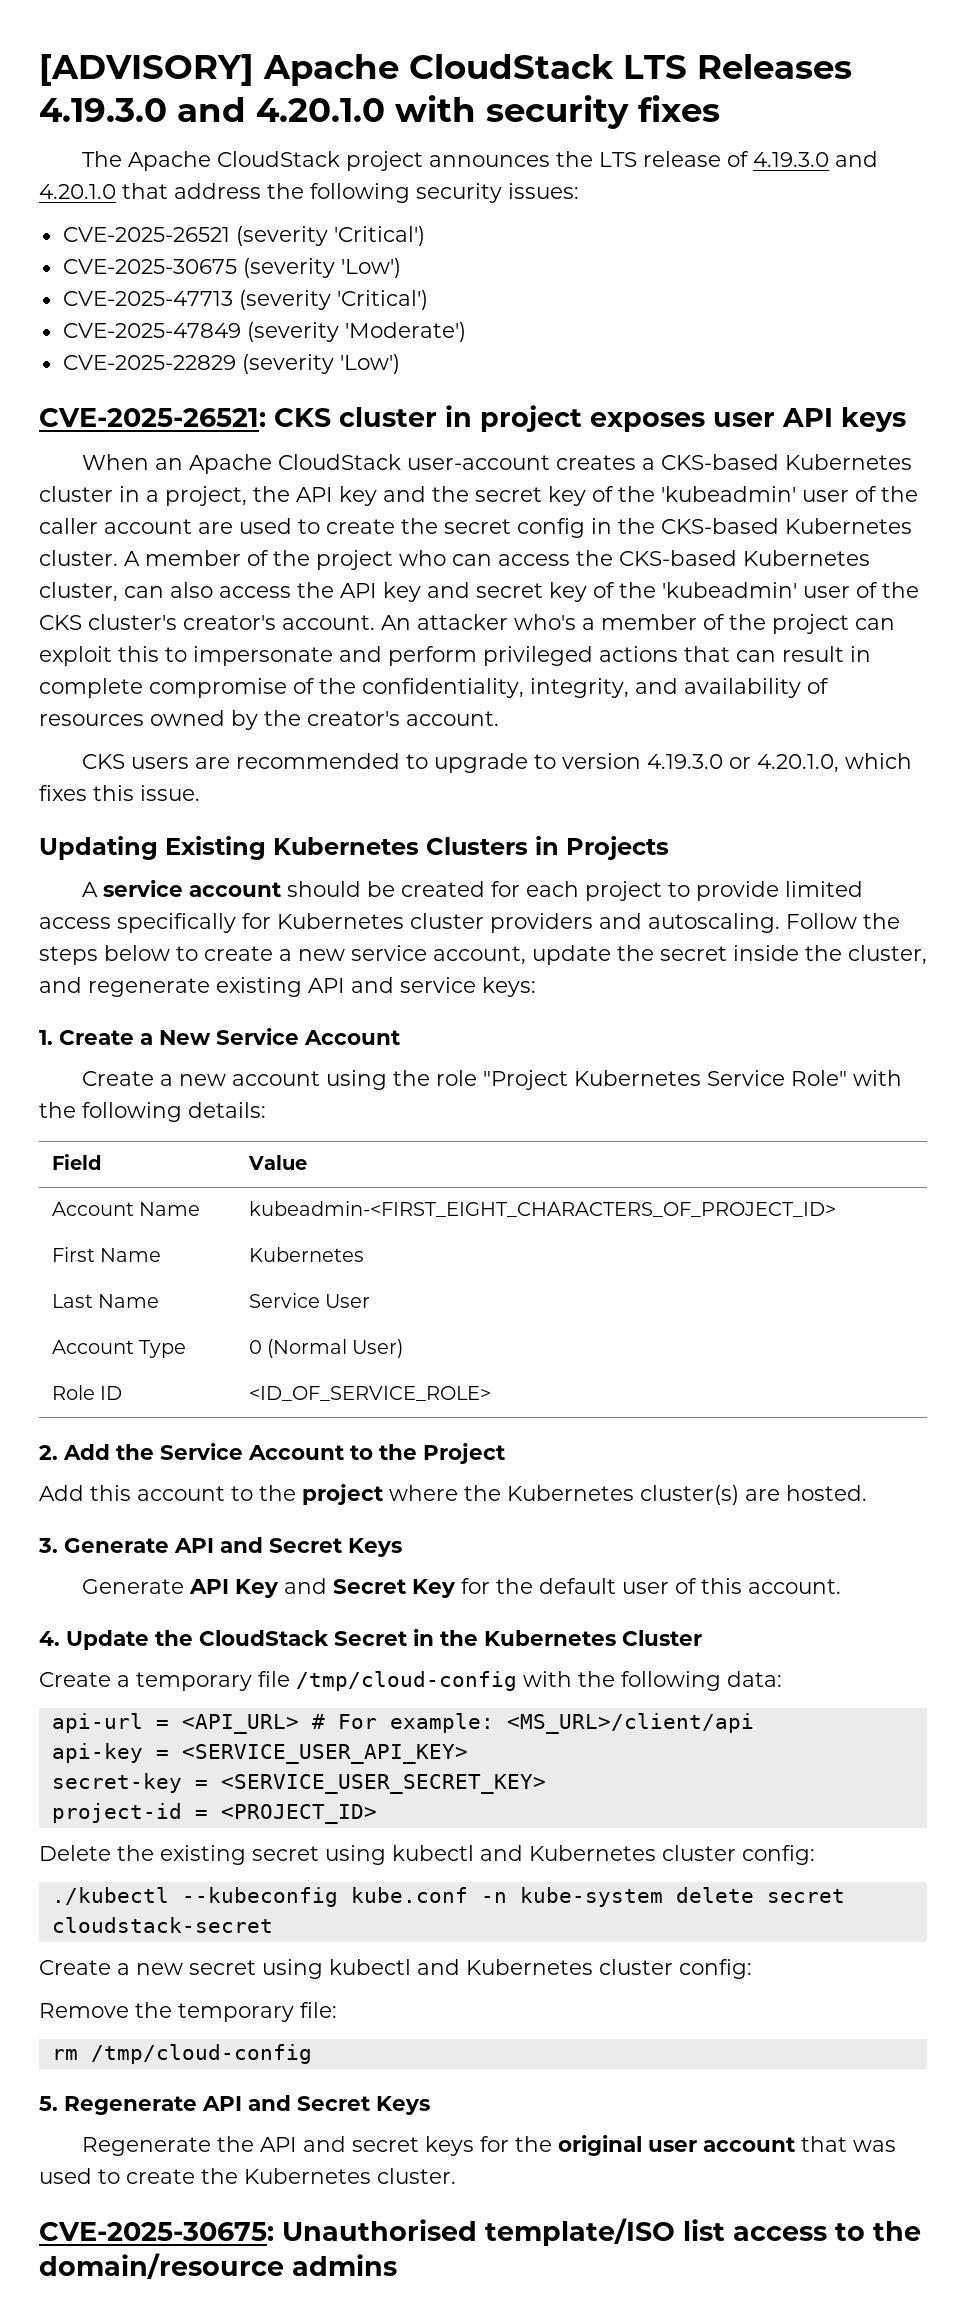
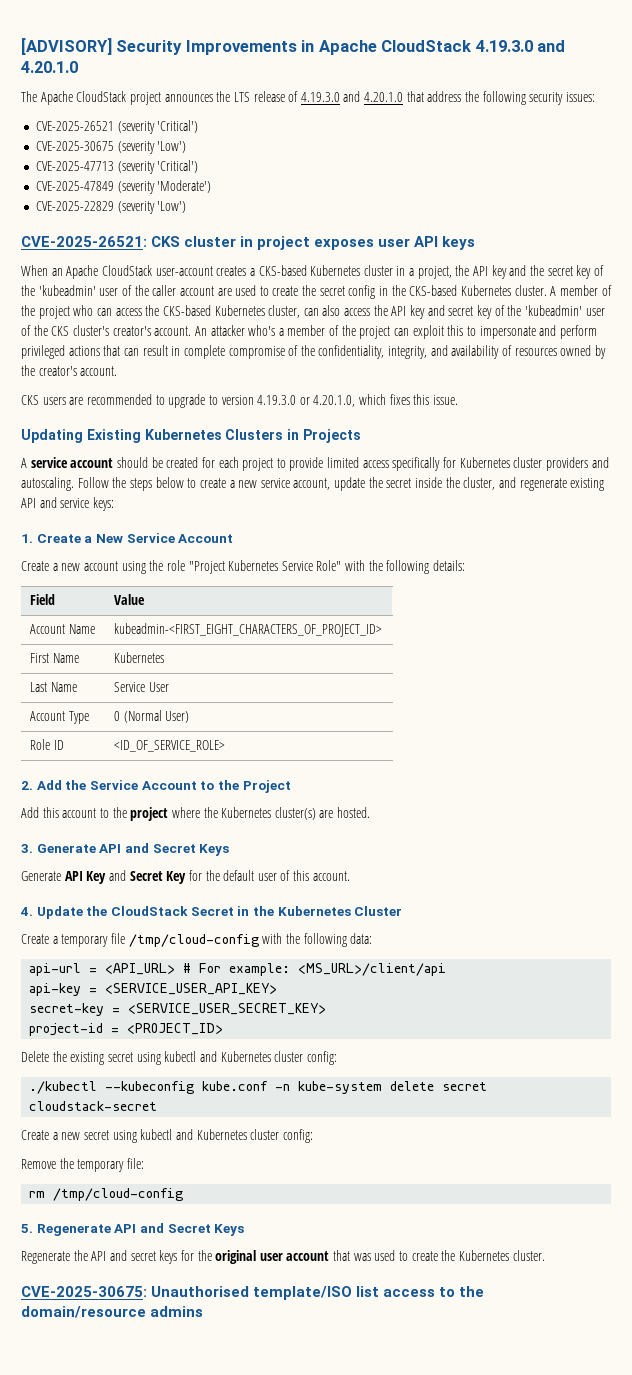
- [ADVISORY] Apache CloudStack LTS Releases 4.19.3.0 and 4.20.1.0 with security fixes
+ [ADVISORY] Security Improvements in Apache CloudStack 4.19.3.0 and 4.20.1.0

